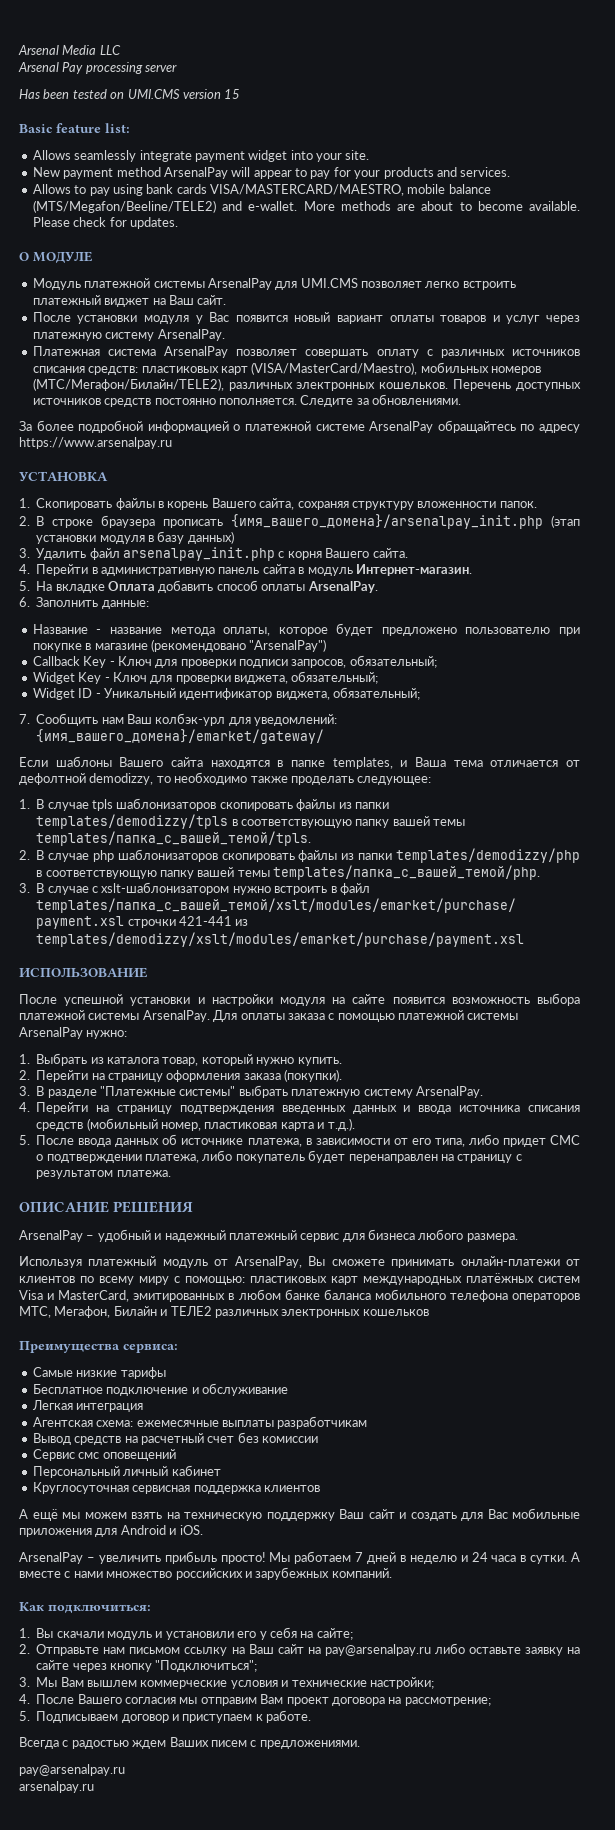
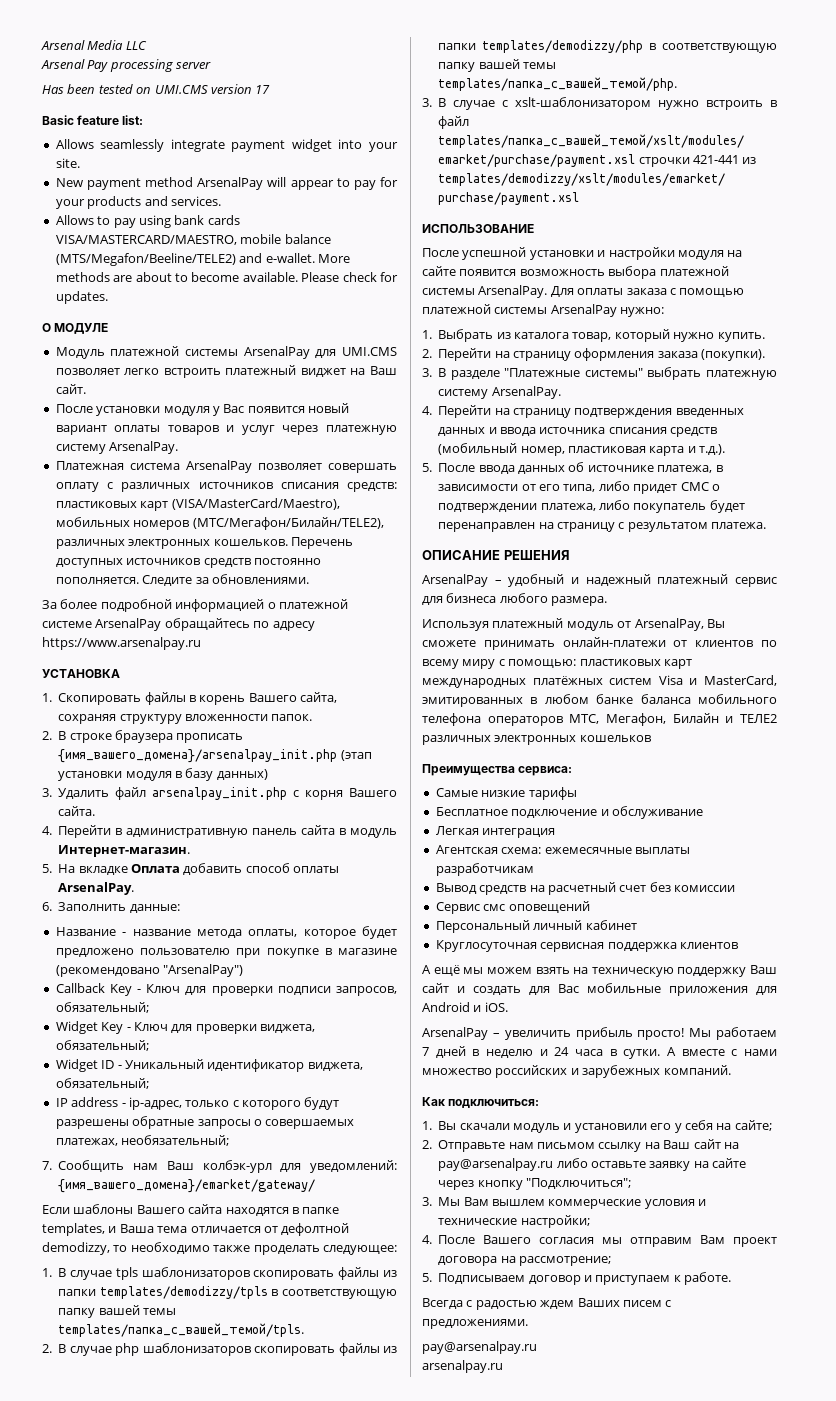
- Has been tested on UMI.CMS version 15
+ Has been tested on UMI.CMS version 17
+ IP address - ip-адрес, только с которого будут разрешены обратные запросы о совершаемых платежах, необязательный;

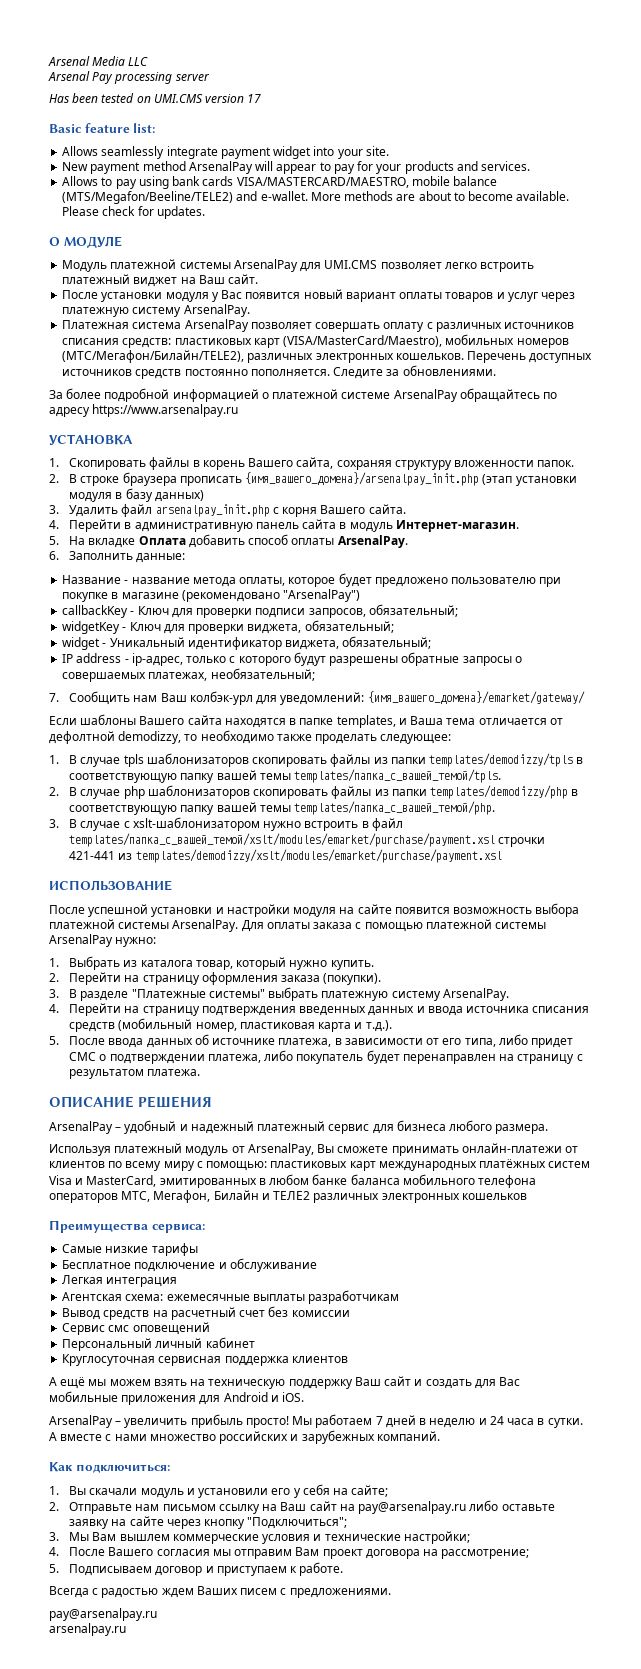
- Callback Key - Ключ для проверки подписи запросов, обязательный;
+ callbackKey - Ключ для проверки подписи запросов, обязательный;
- Widget Key - Ключ для проверки виджета, обязательный;
+ widgetKey - Ключ для проверки виджета, обязательный;
- Widget ID - Уникальный идентификатор виджета, обязательный;
+ widget - Уникальный идентификатор виджета, обязательный;

